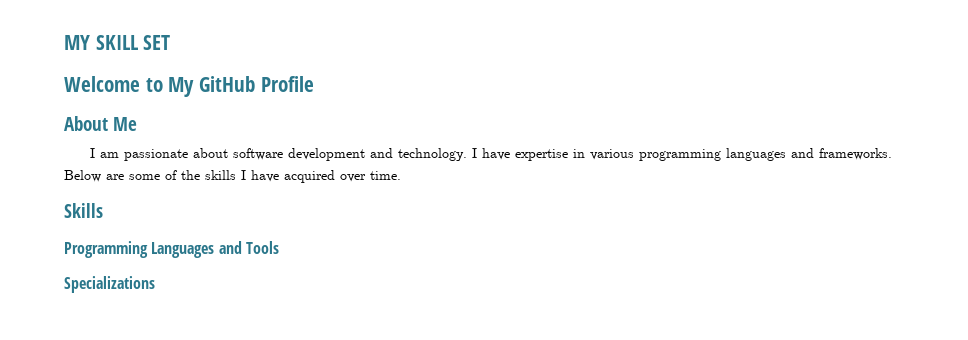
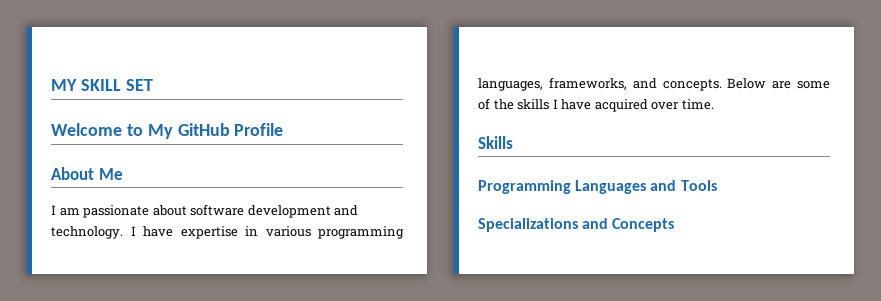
- I have expertise in various programming languages and frameworks.
+ I have expertise in various programming languages, frameworks, and concepts.
- Specializations
+ Specializations and Concepts

